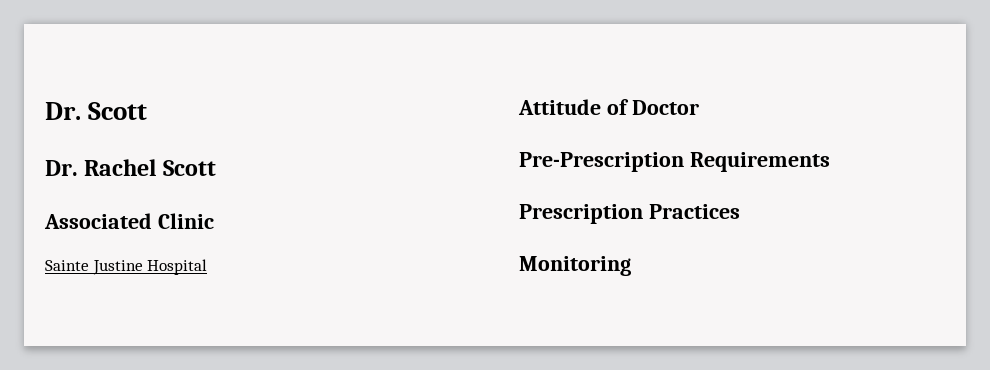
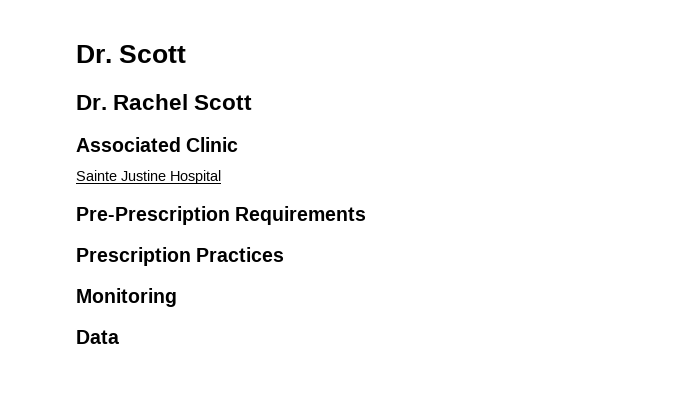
- Attitude of Doctor
+ Data

